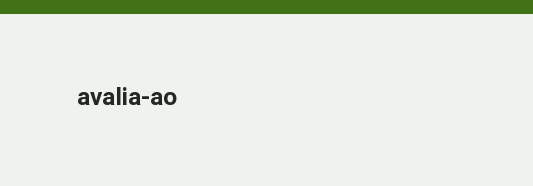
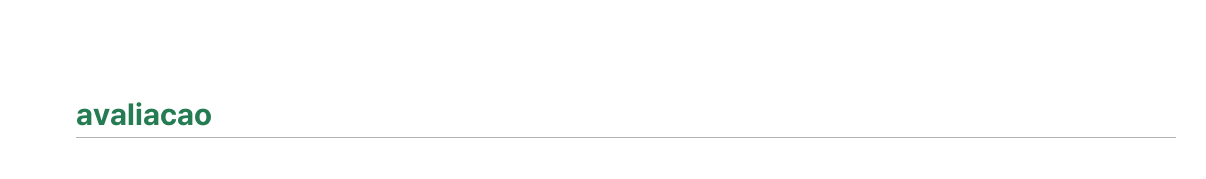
- avalia-ao
+ avaliacao

